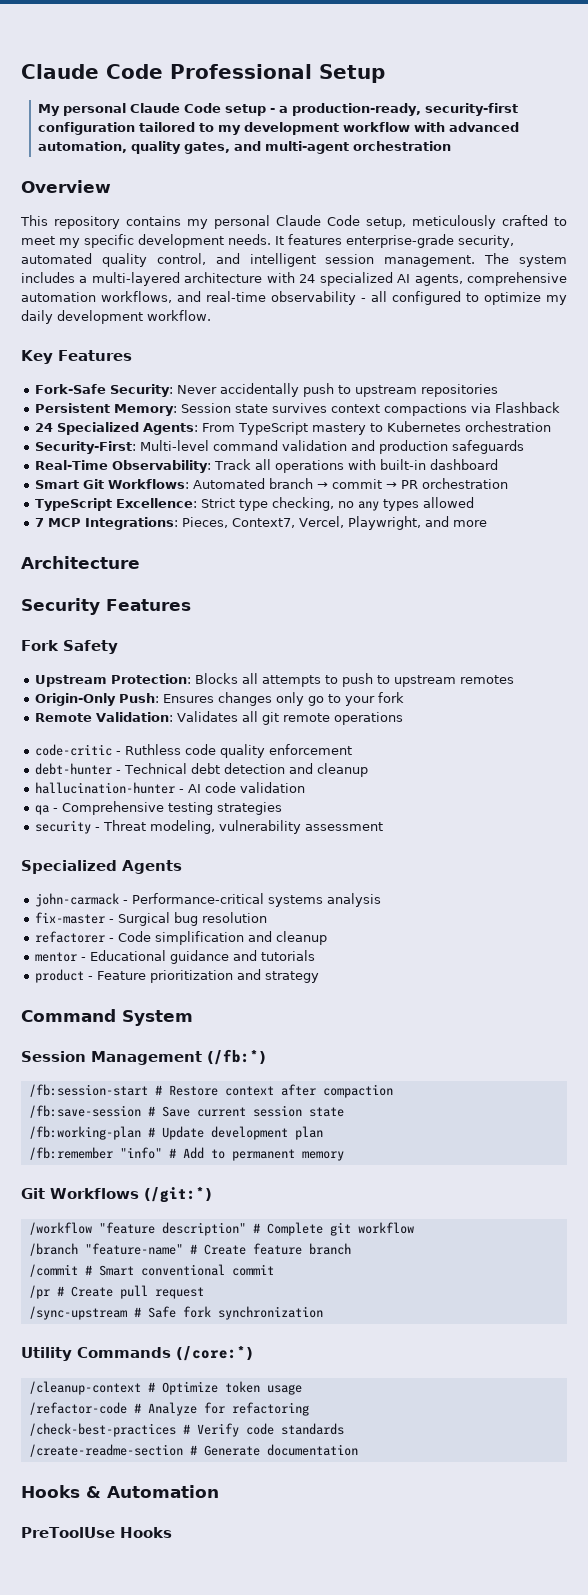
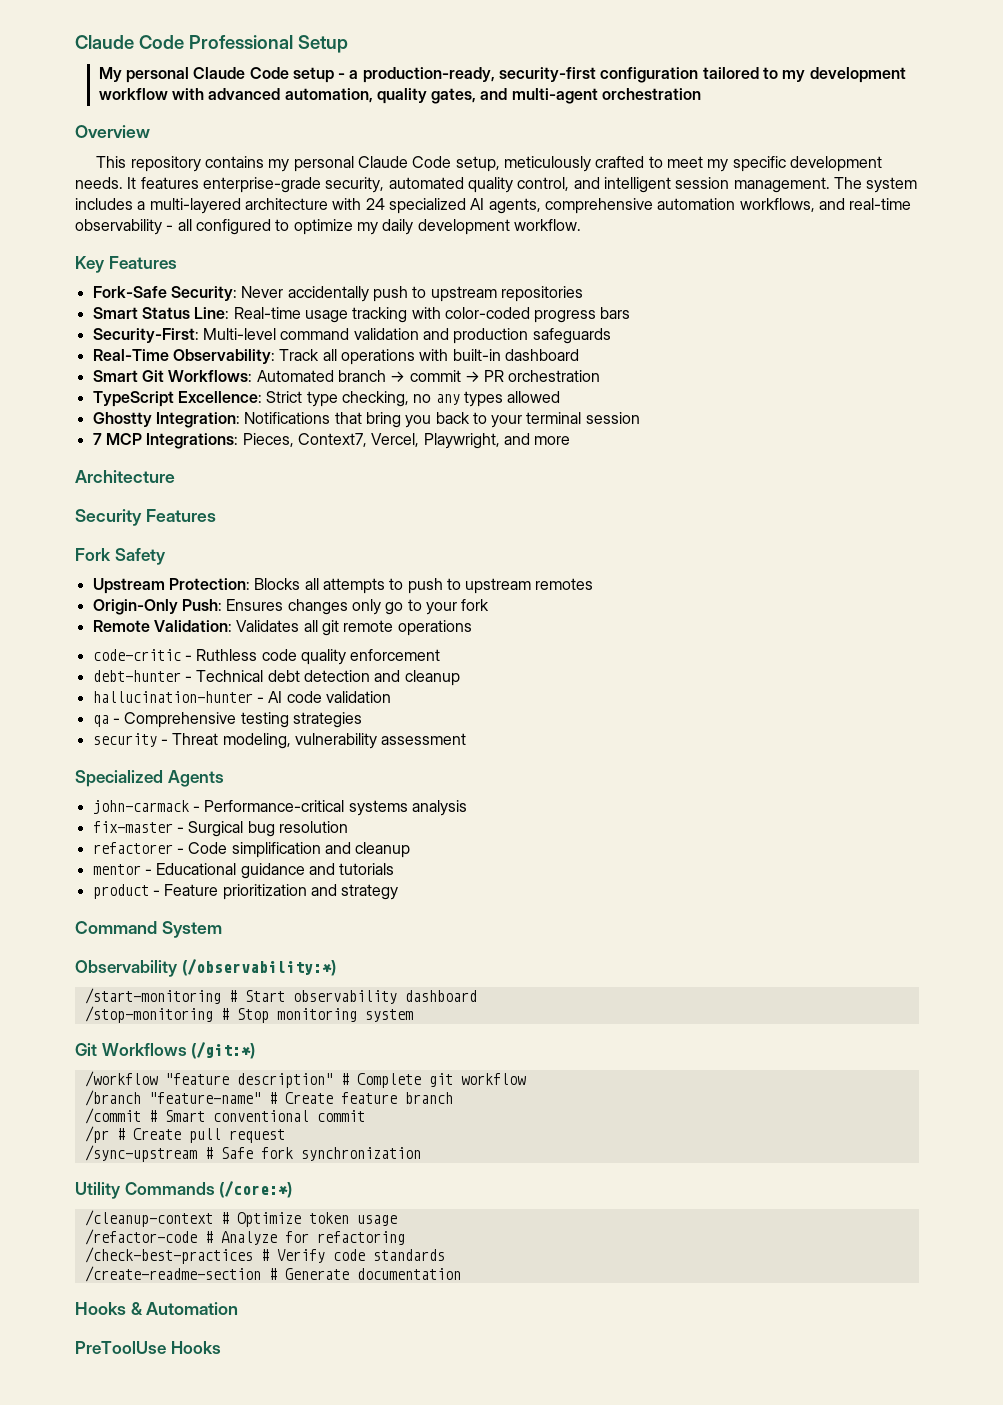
- Persistent Memory: Session state survives context compactions via Flashback
- 24 Specialized Agents: From TypeScript mastery to Kubernetes orchestration
+ Smart Status Line: Real-time usage tracking with color-coded progress bars
+ Ghostty Integration: Notifications that bring you back to your terminal session
- Session Management (/fb:*)
- /fb:session-start # Restore context after compaction
- /fb:save-session # Save current session state
- /fb:working-plan # Update development plan
- /fb:remember "info" # Add to permanent memory
+ Observability (/observability:*)
+ /start-monitoring # Start observability dashboard
+ /stop-monitoring # Stop monitoring system

